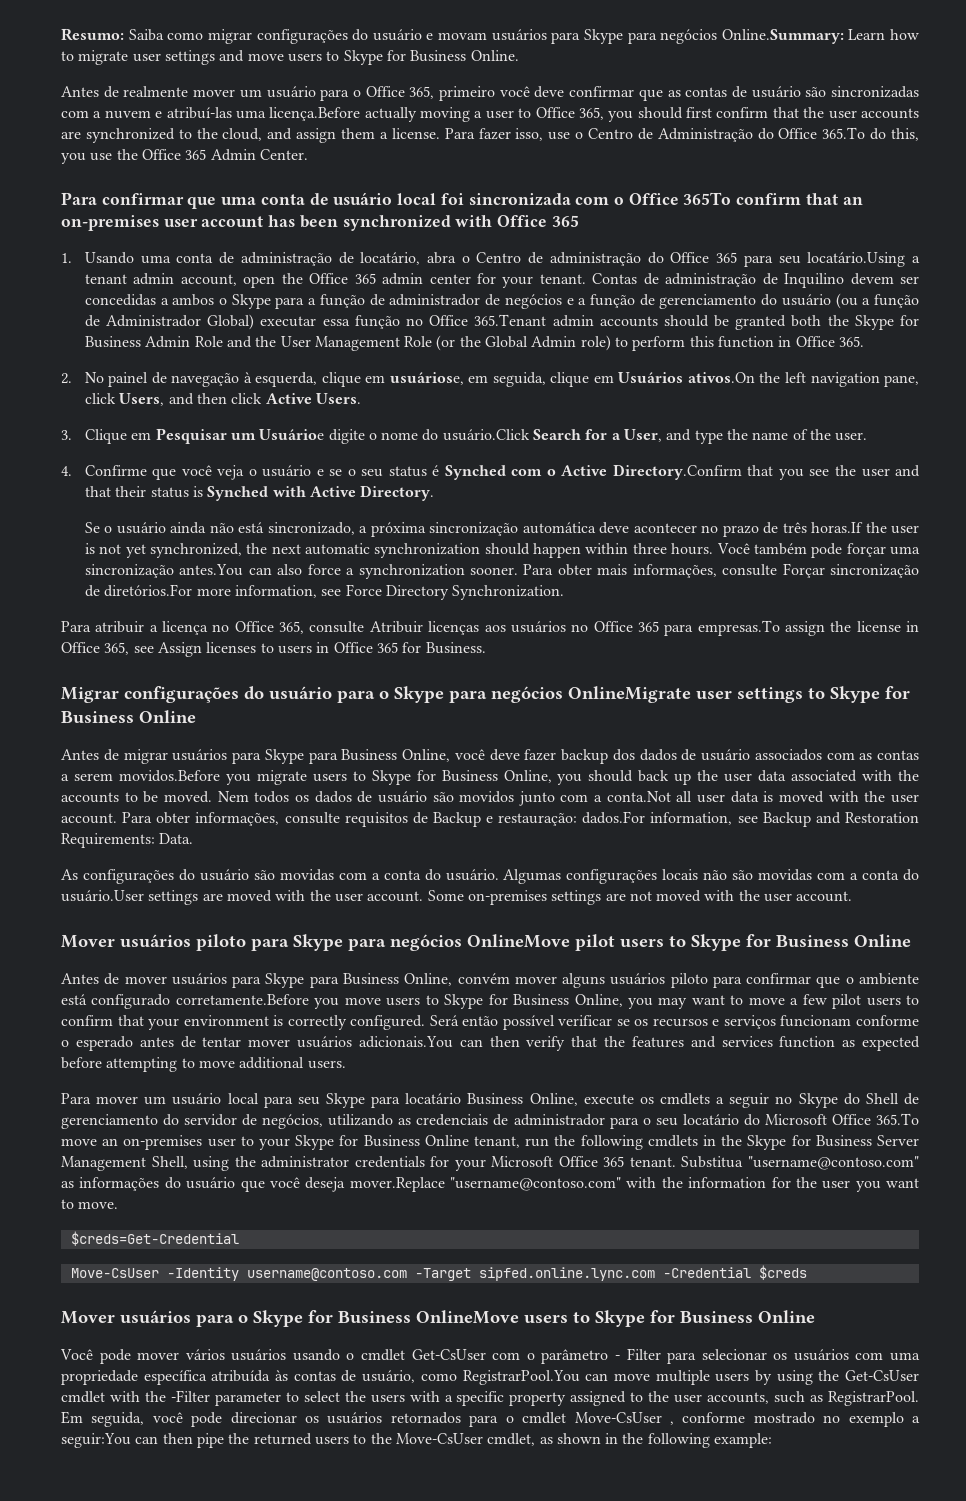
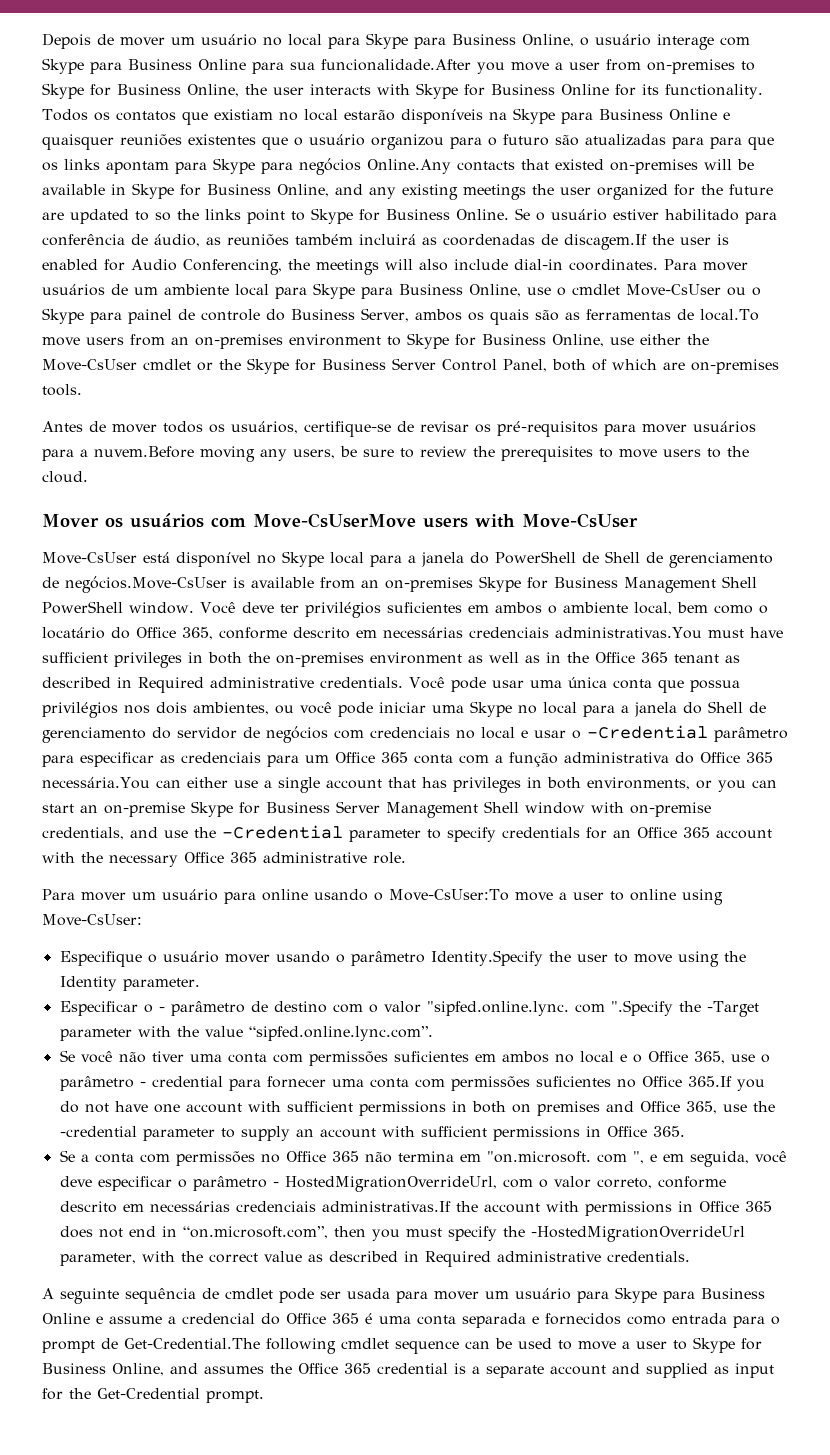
- Resumo: Saiba como migrar configurações do usuário e movam usuários para Skype para negócios Online.Summary: Learn how to migrate user settings and move users to Skype for Business Online.
- Antes de realmente mover um usuário para o Office 365, primeiro você deve confirmar que as contas de usuário são sincronizadas com a nuvem e atribuí-las uma licença.Before actually moving a user to Office 365, you should first confirm that the user accounts are synchronized to the cloud, and assign them a license. Para fazer isso, use o Centro de Administração do Office 365.To do this, you use the Office 365 Admin Center.
- Para confirmar que uma conta de usuário local foi sincronizada com o Office 365To confirm that an on-premises user account has been synchronized with Office 365
- 1. Usando uma conta de administração de locatário, abra o Centro de administração do Office 365 para seu locatário.Using a tenant admin account, open the Office 365 admin center for your tenant. Contas de administração de Inquilino devem ser concedidas a ambos o Skype para a função de administrador de negócios e a função de gerenciamento do usuário (ou a função de Administrador Global) executar essa função no Office 365.Tenant admin accounts should be granted both the Skype for Business Admin Role and the User Management Role (or the Global Admin role) to perform this function in Office 365.
- 2. No painel de navegação à esquerda, clique em usuáriose, em seguida, clique em Usuários ativos.On the left navigation pane, click Users, and then click Active Users.
- 3. Clique em Pesquisar um Usuárioe digite o nome do usuário.Click Search for a User, and type the name of the user.
- 4. Confirme que você veja o usuário e se o seu status é Synched com o Active Directory.Confirm that you see the user and that their status is Synched with Active Directory.
- Se o usuário ainda não está sincronizado, a próxima sincronização automática deve acontecer no prazo de três horas.If the user is not yet synchronized, the next automatic synchronization should happen within three hours. Você também pode forçar uma sincronização antes.You can also force a synchronization sooner. Para obter mais informações, consulte Forçar sincronização de diretórios.For more information, see Force Directory Synchronization.
- Para atribuir a licença no Office 365, consulte Atribuir licenças aos usuários no Office 365 para empresas.To assign the license in Office 365, see Assign licenses to users in Office 365 for Business.
- Migrar configurações do usuário para o Skype para negócios OnlineMigrate user settings to Skype for Business Online
- Antes de migrar usuários para Skype para Business Online, você deve fazer backup dos dados de usuário associados com as contas a serem movidos.Before you migrate users to Skype for Business Online, you should back up the user data associated with the accounts to be moved. Nem todos os dados de usuário são movidos junto com a conta.Not all user data is moved with the user account. Para obter informações, consulte requisitos de Backup e restauração: dados.For information, see Backup and Restoration Requirements: Data.
- As configurações do usuário são movidas com a conta do usuário. Algumas configurações locais não são movidas com a conta do usuário.User settings are moved with the user account. Some on-premises settings are not moved with the user account.
- Mover usuários piloto para Skype para negócios OnlineMove pilot users to Skype for Business Online
- Antes de mover usuários para Skype para Business Online, convém mover alguns usuários piloto para confirmar que o ambiente está configurado corretamente.Before you move users to Skype for Business Online, you may want to move a few pilot users to confirm that your environment is correctly configured. Será então possível verificar se os recursos e serviços funcionam conforme o esperado antes de tentar mover usuários adicionais.You can then verify that the features and services function as expected before attempting to move additional users.
- Para mover um usuário local para seu Skype para locatário Business Online, execute os cmdlets a seguir no Skype do Shell de gerenciamento do servidor de negócios, utilizando as credenciais de administrador para o seu locatário do Microsoft Office 365.To move an on-premises user to your Skype for Business Online tenant, run the following cmdlets in the Skype for Business Server Management Shell, using the administrator credentials for your Microsoft Office 365 tenant. Substitua "username@contoso.com" as informações do usuário que você deseja mover.Replace "username@contoso.com" with the information for the user you want to move.
- $creds=Get-Credential
- Move-CsUser -Identity username@contoso.com -Target sipfed.online.lync.com -Credential $creds
- Mover usuários para o Skype for Business OnlineMove users to Skype for Business Online
- Você pode mover vários usuários usando o cmdlet Get-CsUser com o parâmetro - Filter para selecionar os usuários com uma propriedade específica atribuída às contas de usuário, como RegistrarPool.You can move multiple users by using the Get-CsUser cmdlet with the -Filter parameter to select the users with a specific property assigned to the user accounts, such as RegistrarPool. Em seguida, você pode direcionar os usuários retornados para o cmdlet Move-CsUser , conforme mostrado no exemplo a seguir:You can then pipe the returned users to the Move-CsUser cmdlet, as shown in the following example:
+ Depois de mover um usuário no local para Skype para Business Online, o usuário interage com Skype para Business Online para sua funcionalidade.After you move a user from on-premises to Skype for Business Online, the user interacts with Skype for Business Online for its functionality. Todos os contatos que existiam no local estarão disponíveis na Skype para Business Online e quaisquer reuniões existentes que o usuário organizou para o futuro são atualizadas para para que os links apontam para Skype para negócios Online.Any contacts that existed on-premises will be available in Skype for Business Online, and any existing meetings the user organized for the future are updated to so the links point to Skype for Business Online. Se o usuário estiver habilitado para conferência de áudio, as reuniões também incluirá as coordenadas de discagem.If the user is enabled for Audio Conferencing, the meetings will also include dial-in coordinates. Para mover usuários de um ambiente local para Skype para Business Online, use o cmdlet Move-CsUser ou o Skype para painel de controle do Business Server, ambos os quais são as ferramentas de local.To move users from an on-premises environment to Skype for Business Online, use either the Move-CsUser cmdlet or the Skype for Business Server Control Panel, both of which are on-premises tools.
+ Antes de mover todos os usuários, certifique-se de revisar os pré-requisitos para mover usuários para a nuvem.Before moving any users, be sure to review the prerequisites to move users to the cloud.
+ Mover os usuários com Move-CsUserMove users with Move-CsUser
+ Move-CsUser está disponível no Skype local para a janela do PowerShell de Shell de gerenciamento de negócios.Move-CsUser is available from an on-premises Skype for Business Management Shell PowerShell window. Você deve ter privilégios suficientes em ambos o ambiente local, bem como o locatário do Office 365, conforme descrito em necessárias credenciais administrativas.You must have sufficient privileges in both the on-premises environment as well as in the Office 365 tenant as described in Required administrative credentials. Você pode usar uma única conta que possua privilégios nos dois ambientes, ou você pode iniciar uma Skype no local para a janela do Shell de gerenciamento do servidor de negócios com credenciais no local e usar o -Credential parâmetro para especificar as credenciais para um Office 365 conta com a função administrativa do Office 365 necessária.You can either use a single account that has privileges in both environments, or you can start an on-premise Skype for Business Server Management Shell window with on-premise credentials, and use the -Credential parameter to specify credentials for an Office 365 account with the necessary Office 365 administrative role.
+ Para mover um usuário para online usando o Move-CsUser:To move a user to online using Move-CsUser:
+ Especifique o usuário mover usando o parâmetro Identity.Specify the user to move using the Identity parameter.
+ Especificar o - parâmetro de destino com o valor "sipfed.online.lync. com ".Specify the -Target parameter with the value “sipfed.online.lync.com”.
+ Se você não tiver uma conta com permissões suficientes em ambos no local e o Office 365, use o parâmetro - credential para fornecer uma conta com permissões suficientes no Office 365.If you do not have one account with sufficient permissions in both on premises and Office 365, use the -credential parameter to supply an account with sufficient permissions in Office 365.
+ Se a conta com permissões no Office 365 não termina em "on.microsoft. com ", e em seguida, você deve especificar o parâmetro - HostedMigrationOverrideUrl, com o valor correto, conforme descrito em necessárias credenciais administrativas.If the account with permissions in Office 365 does not end in “on.microsoft.com”, then you must specify the -HostedMigrationOverrideUrl parameter, with the correct value as described in Required administrative credentials.
+ A seguinte sequência de cmdlet pode ser usada para mover um usuário para Skype para Business Online e assume a credencial do Office 365 é uma conta separada e fornecidos como entrada para o prompt de Get-Credential.The following cmdlet sequence can be used to move a user to Skype for Business Online, and assumes the Office 365 credential is a separate account and supplied as input for the Get-Credential prompt.

